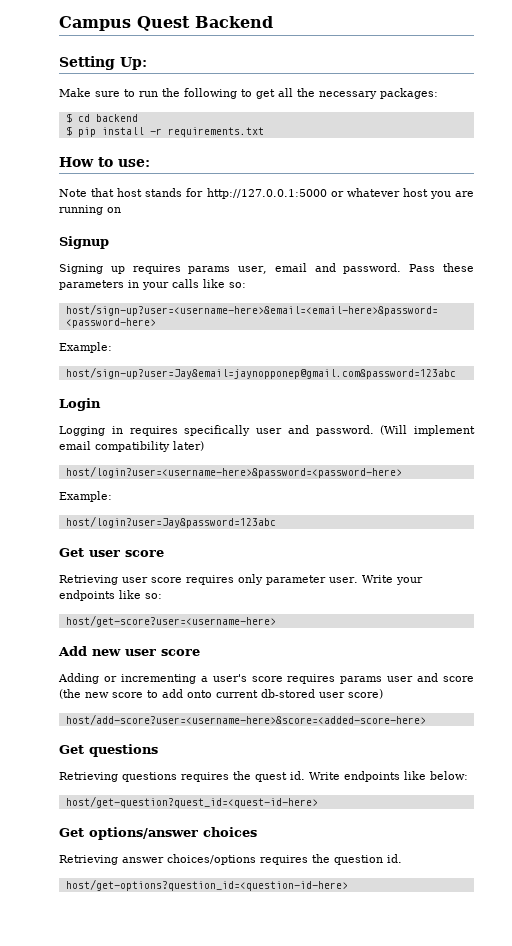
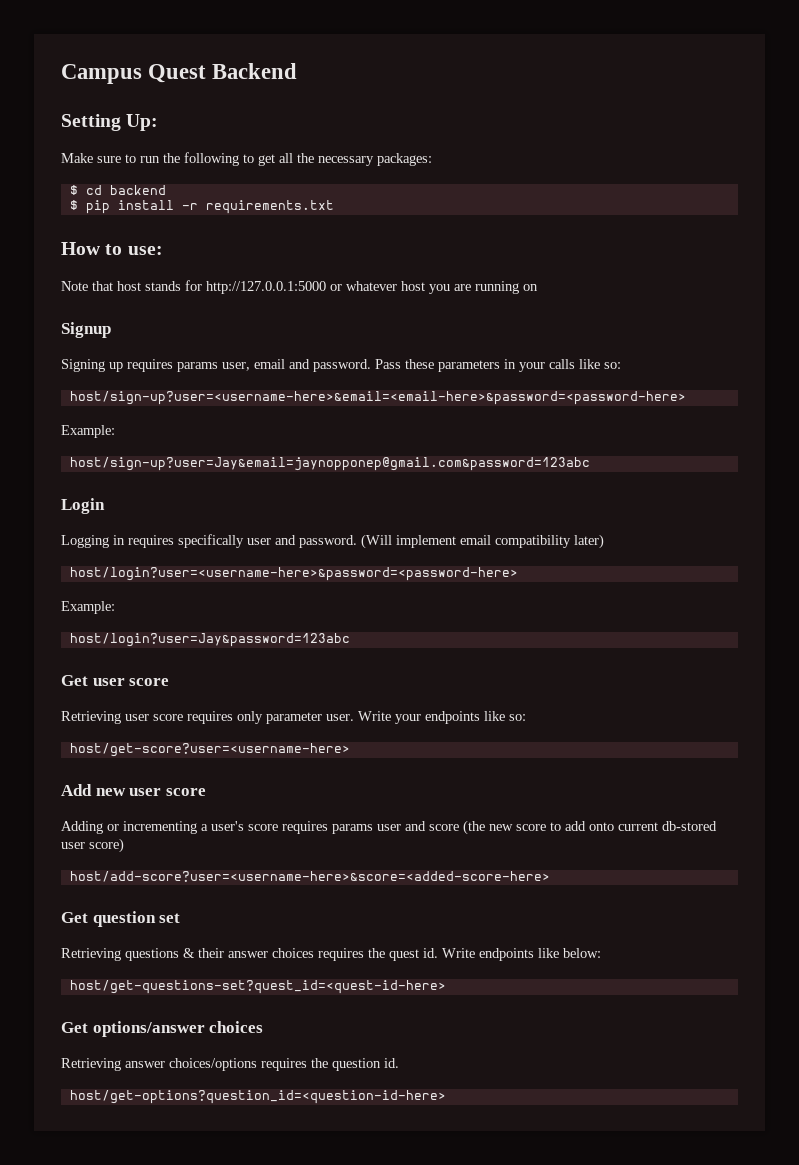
- Get questions
+ Get question set
- Retrieving questions requires the quest id.
+ Retrieving questions & their answer choices requires the quest id.
- host/get-question?quest_id=<quest-id-here>
+ host/get-questions-set?quest_id=<quest-id-here>

